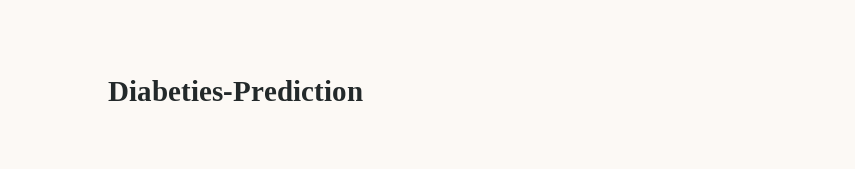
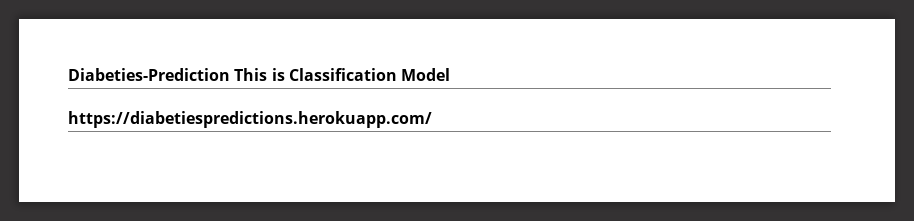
- Diabeties-Prediction
+ Diabeties-Prediction This is Classification Model
+ https://diabetiespredictions.herokuapp.com/

